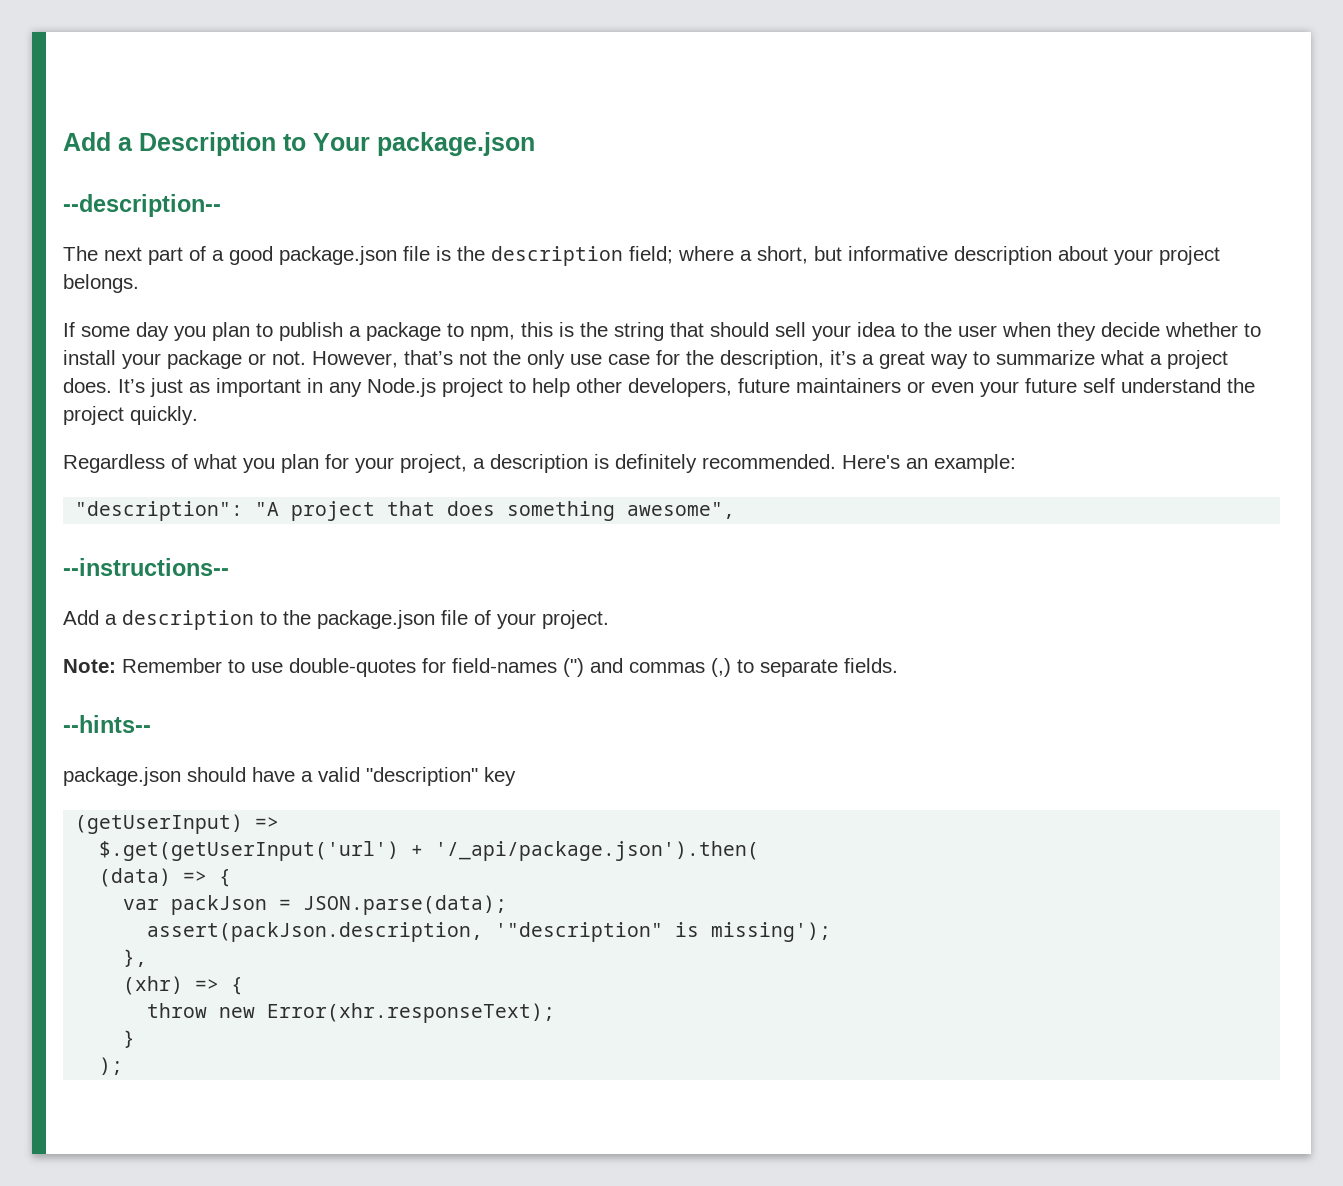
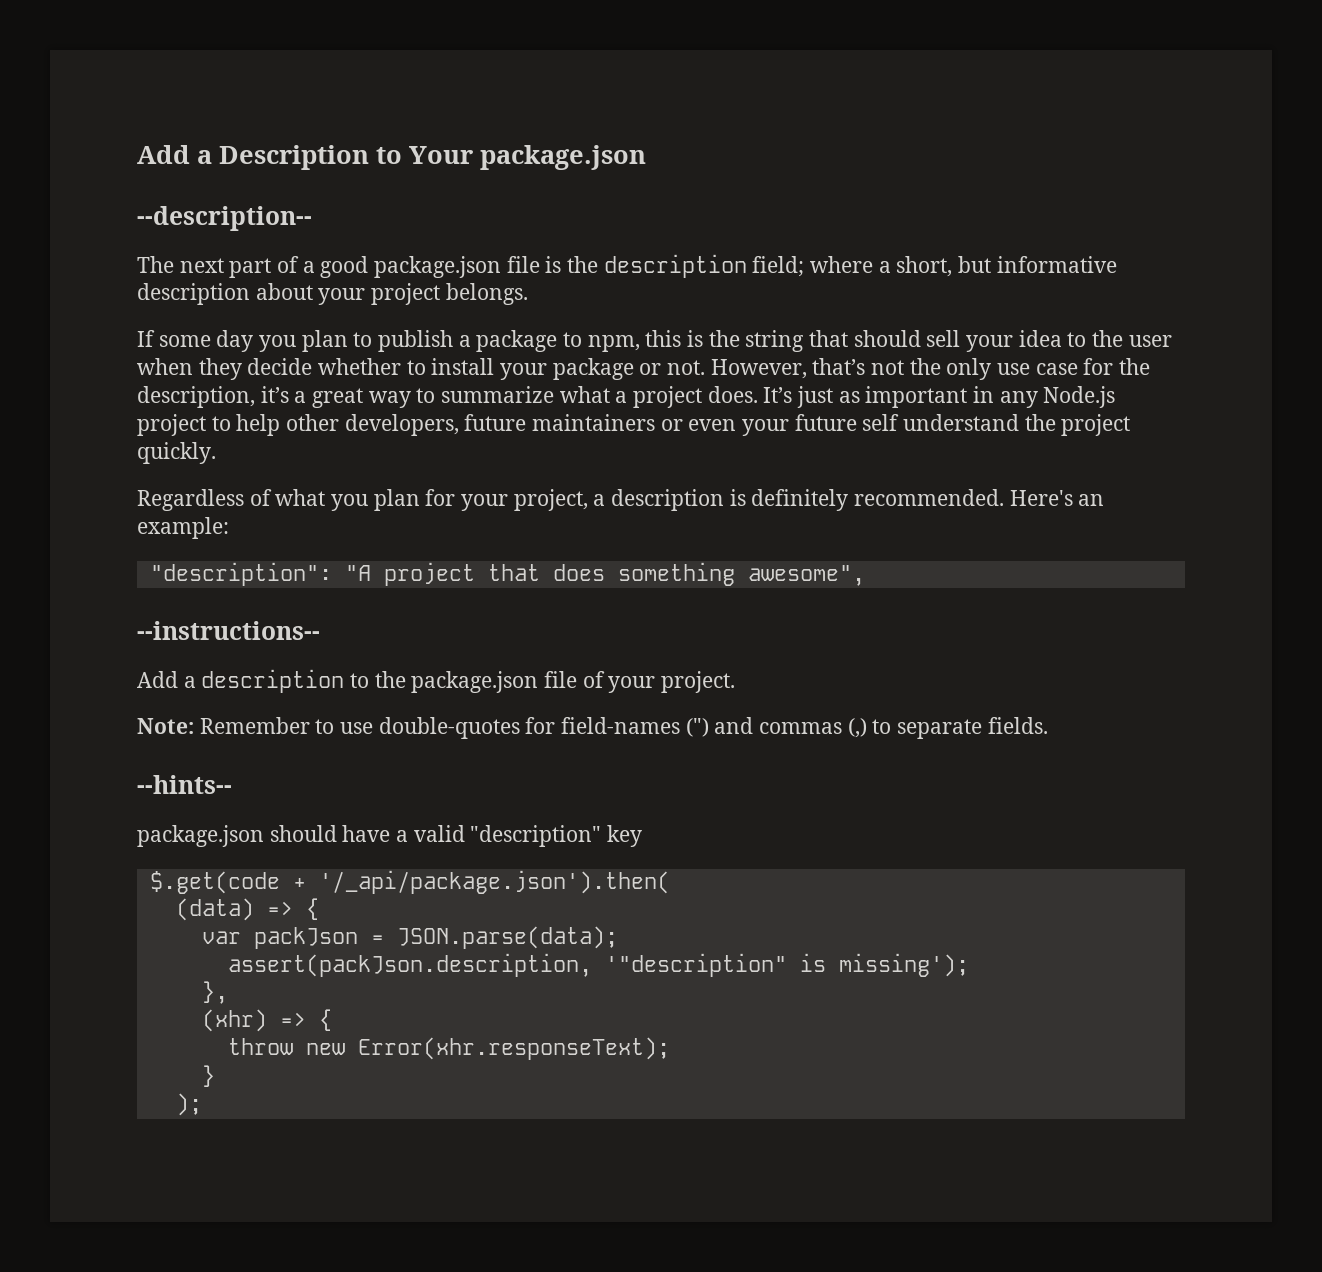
- (getUserInput) =>
- $.get(getUserInput('url') + '/_api/package.json').then(
+ $.get(code + '/_api/package.json').then(

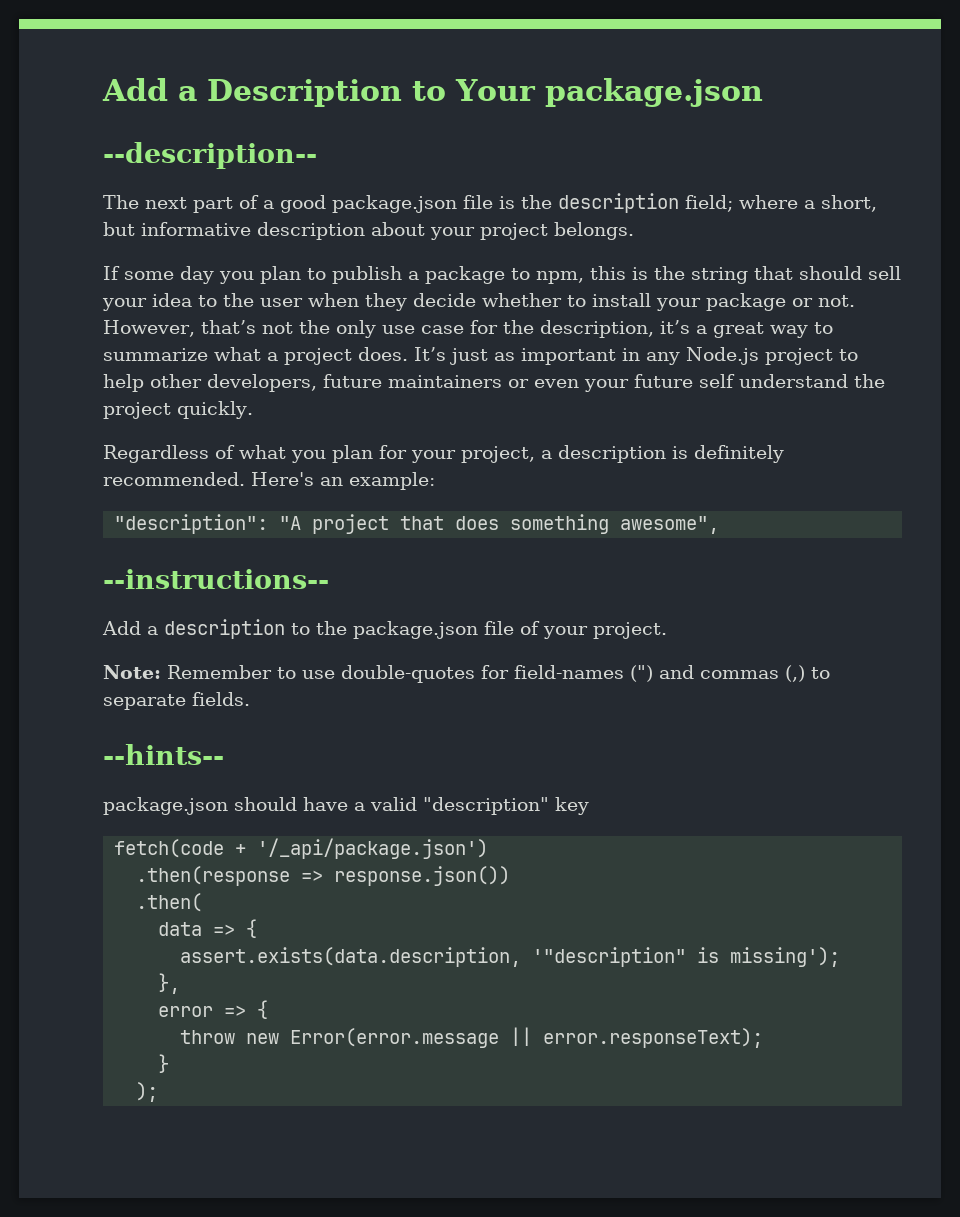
- $.get(code + '/_api/package.json').then(
- (data) => {
- var packJson = JSON.parse(data);
- assert(packJson.description, '"description" is missing');
+ fetch(code + '/_api/package.json')
+ .then(response => response.json())
+ .then(
+ data => {
+ assert.exists(data.description, '"description" is missing');
- (xhr) => {
+ error => {
- throw new Error(xhr.responseText);
+ throw new Error(error.message || error.responseText);

